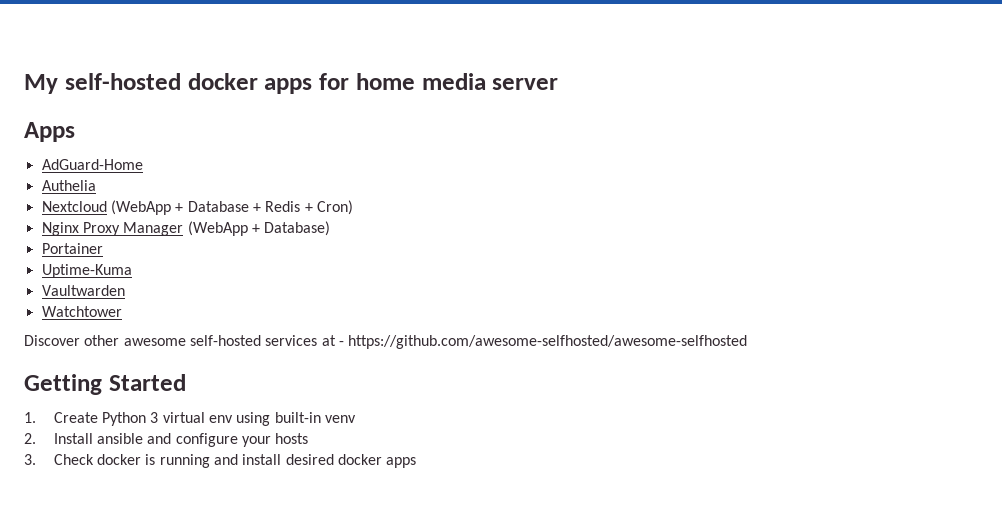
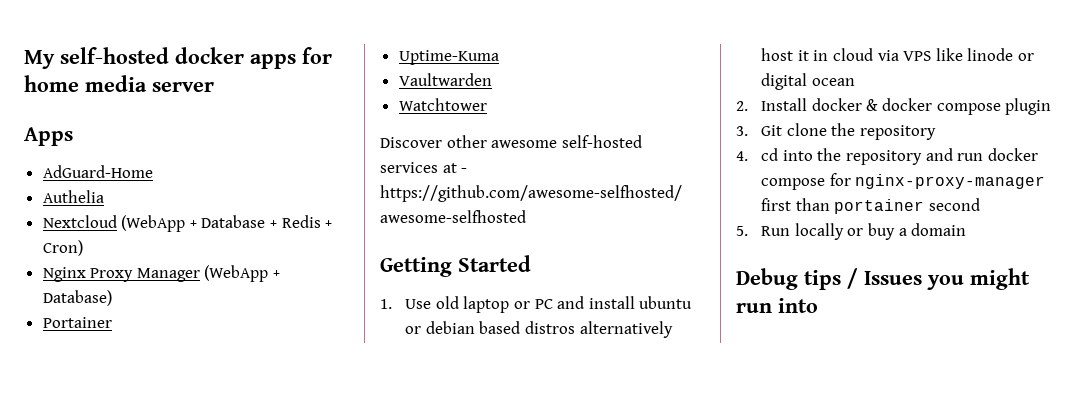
- 1. Create Python 3 virtual env using built-in venv
- 2. Install ansible and configure your hosts
- 3. Check docker is running and install desired docker apps
+ 1. Use old laptop or PC and install ubuntu or debian based distros alternatively host it in cloud via VPS like linode or digital ocean
+ 2. Install docker & docker compose plugin
+ 3. Git clone the repository
+ 4. cd into the repository and run docker compose for nginx-proxy-manager first than portainer second
+ 5. Run locally or buy a domain
+ Debug tips / Issues you might run into

